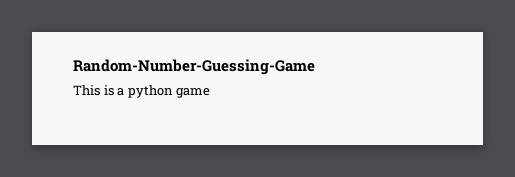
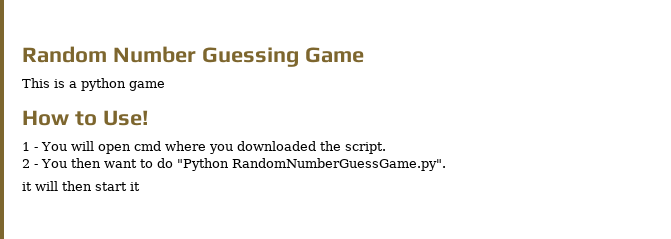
- Random-Number-Guessing-Game
+ Random Number Guessing Game
+ How to Use!
+ 1 - You will open cmd where you downloaded the script.
+ 2 - You then want to do "Python RandomNumberGuessGame.py".
+ it will then start it

